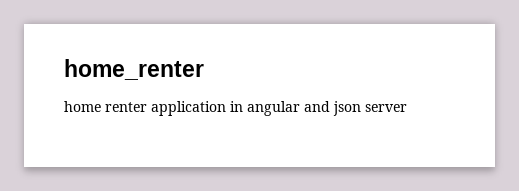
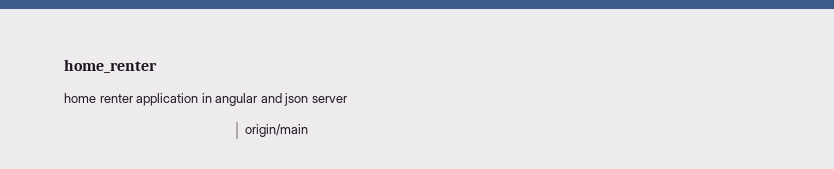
+ origin/main

